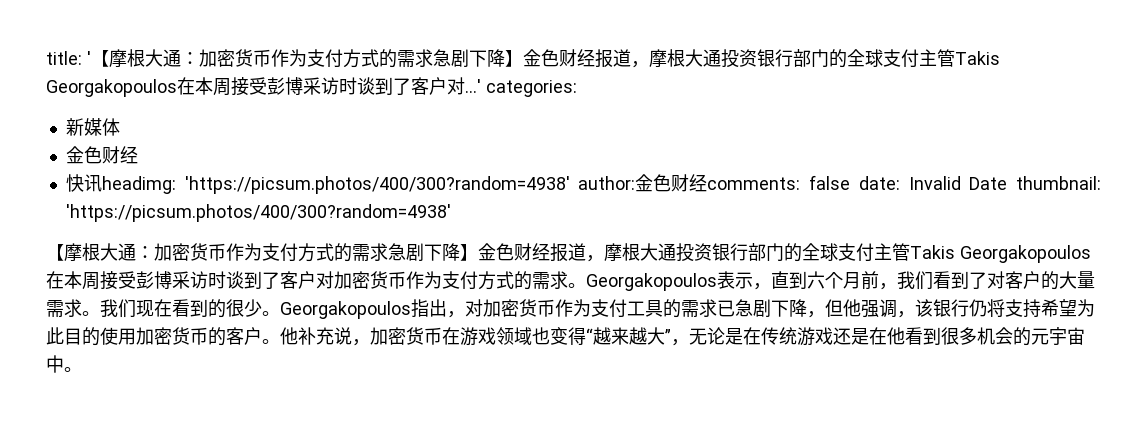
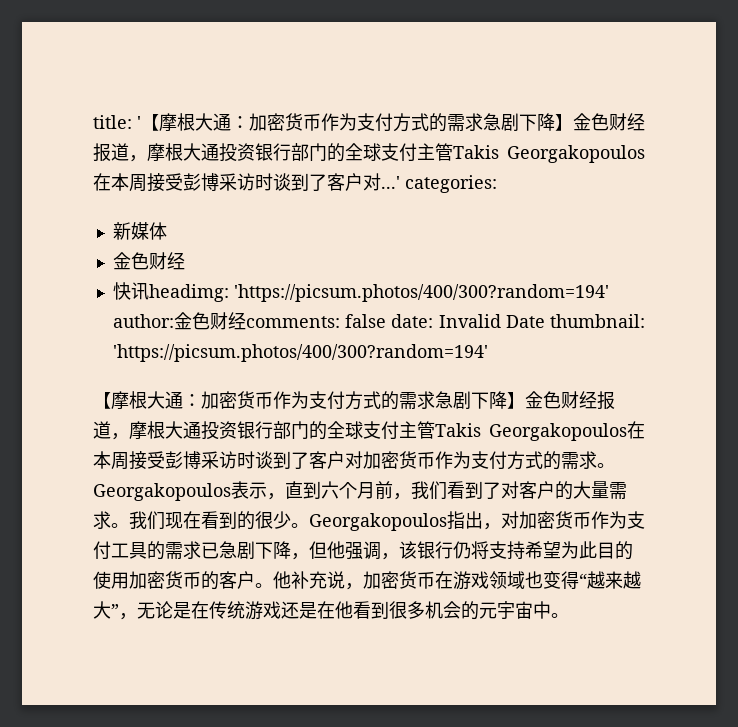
- 快讯headimg: 'https://picsum.photos/400/300?random=4938' author:金色财经comments: false date: Invalid Date thumbnail: 'https://picsum.photos/400/300?random=4938'
+ 快讯headimg: 'https://picsum.photos/400/300?random=194' author:金色财经comments: false date: Invalid Date thumbnail: 'https://picsum.photos/400/300?random=194'

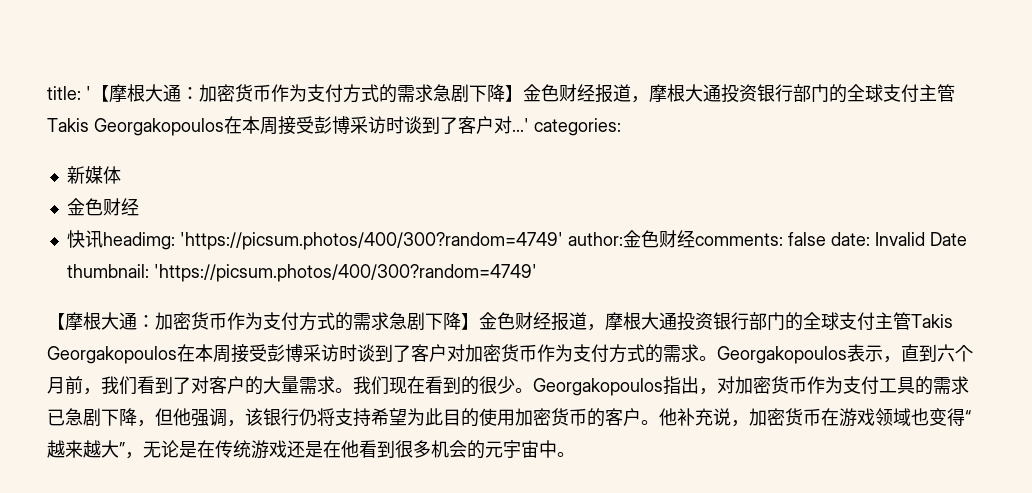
- 快讯headimg: 'https://picsum.photos/400/300?random=194' author:金色财经comments: false date: Invalid Date thumbnail: 'https://picsum.photos/400/300?random=194'
+ 快讯headimg: 'https://picsum.photos/400/300?random=4749' author:金色财经comments: false date: Invalid Date thumbnail: 'https://picsum.photos/400/300?random=4749'

